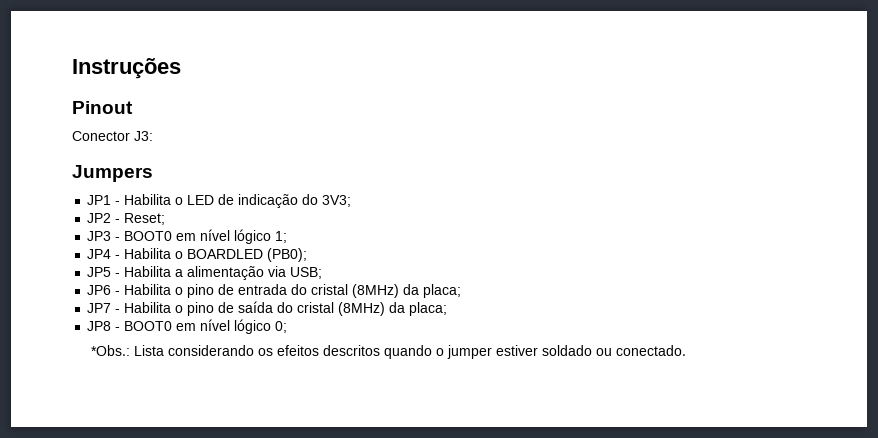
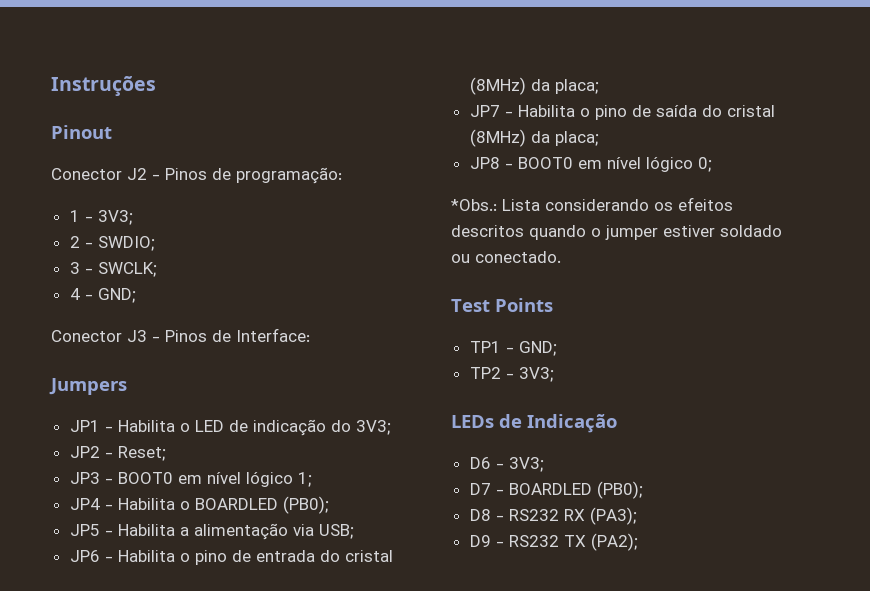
- Conector J3:
+ Conector J2 - Pinos de programação:
+ 1 - 3V3;
+ 2 - SWDIO;
+ 3 - SWCLK;
+ 4 - GND;
+ Conector J3 - Pinos de Interface:
+ Test Points
+ TP1 - GND;
+ TP2 - 3V3;
+ LEDs de Indicação
+ D6 - 3V3;
+ D7 - BOARDLED (PB0);
+ D8 - RS232 RX (PA3);
+ D9 - RS232 TX (PA2);

